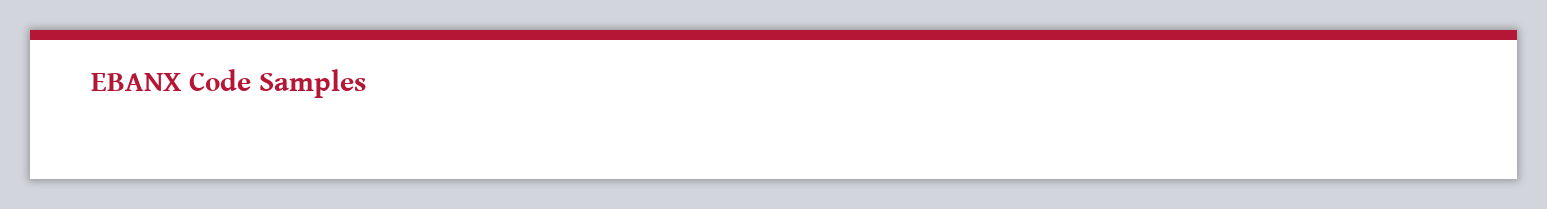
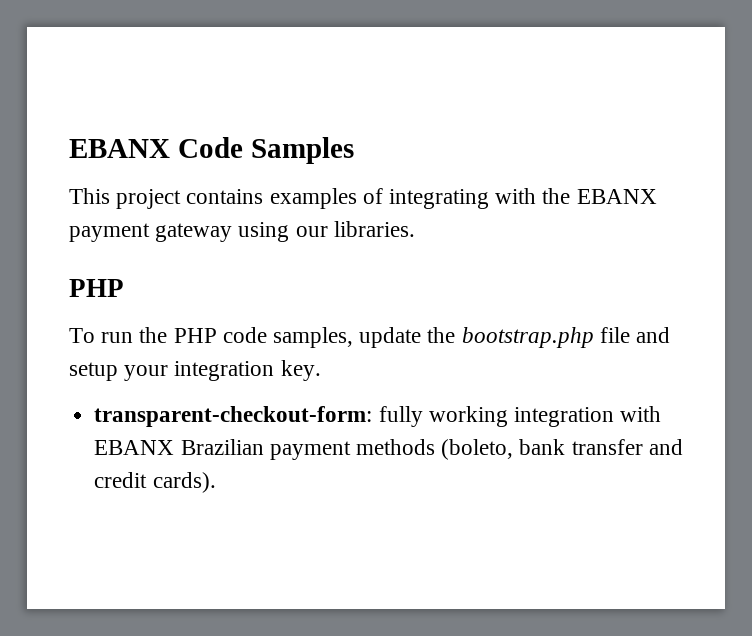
+ This project contains examples of integrating with the EBANX payment gateway using our libraries.
+ PHP
+ To run the PHP code samples, update the bootstrap.php file and setup your integration key.
+ transparent-checkout-form: fully working integration with EBANX Brazilian payment methods (boleto, bank transfer and credit cards).

